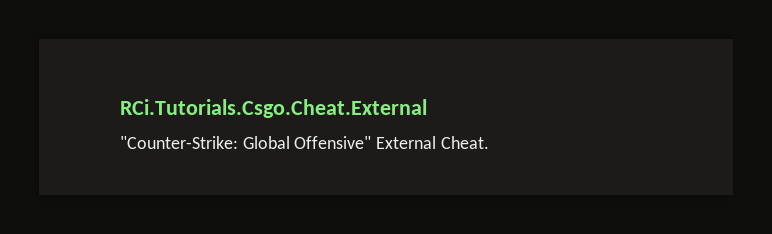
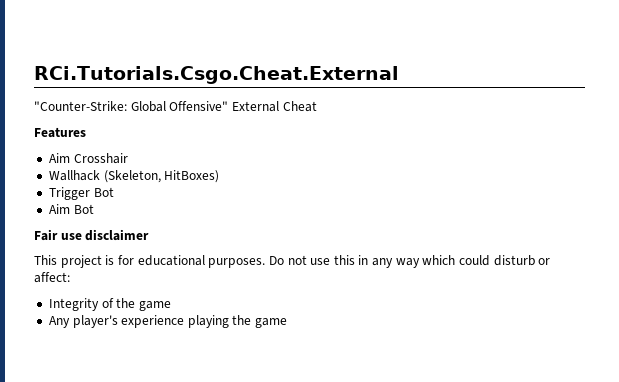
- "Counter-Strike: Global Offensive" External Cheat.
+ "Counter-Strike: Global Offensive" External Cheat
+ Features
+ Aim Crosshair
+ Wallhack (Skeleton, HitBoxes)
+ Trigger Bot
+ Aim Bot
+ Fair use disclaimer
+ This project is for educational purposes. Do not use this in any way which could disturb or affect:
+ Integrity of the game
+ Any player's experience playing the game

